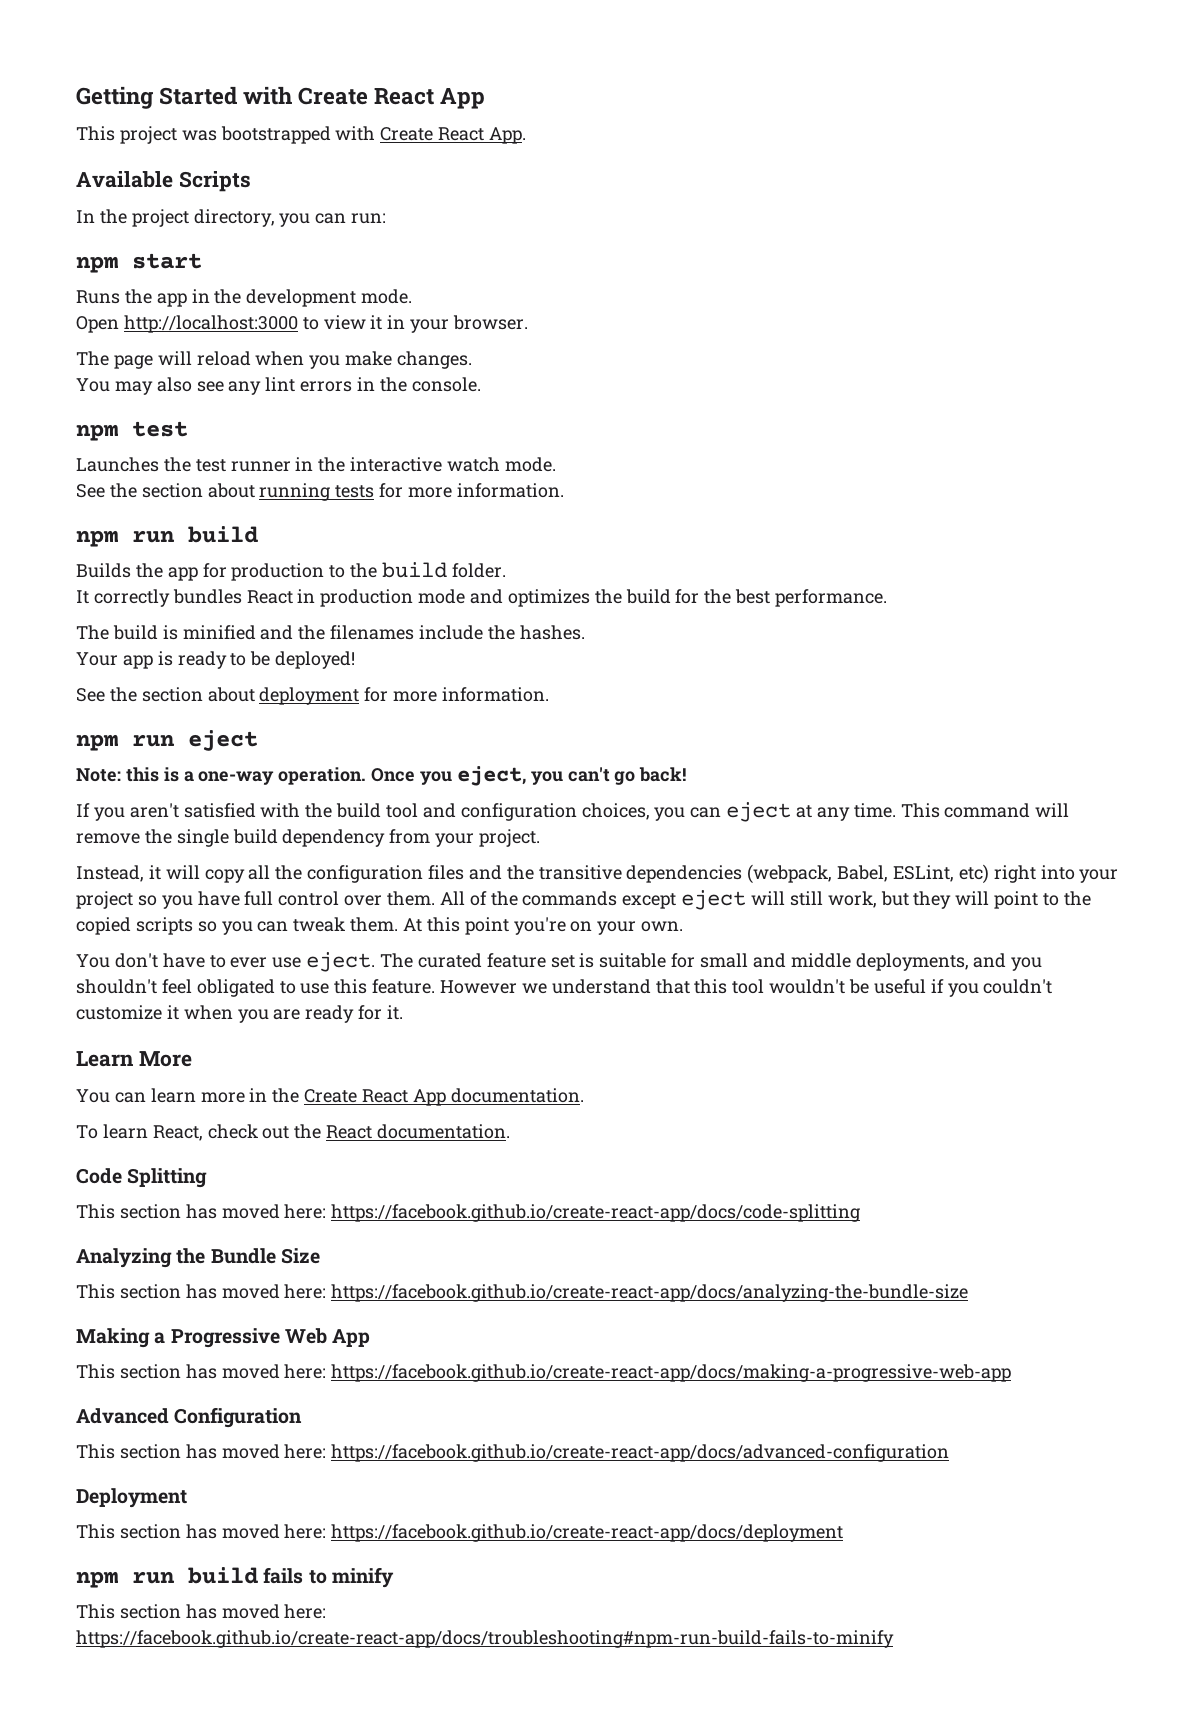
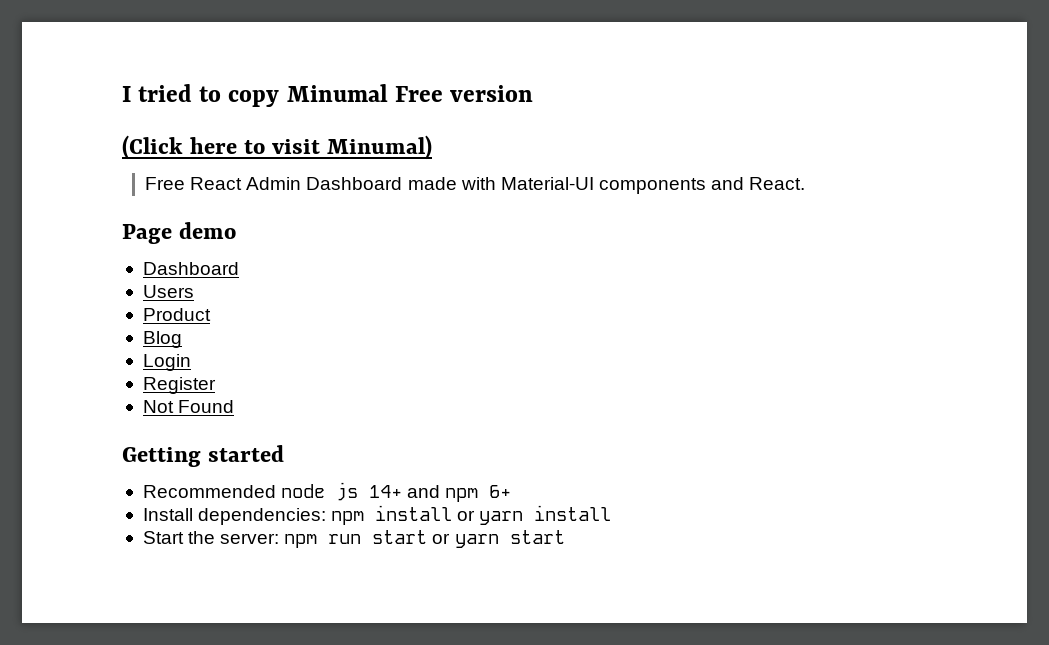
- Getting Started with Create React App
- This project was bootstrapped with Create React App.
- Available Scripts
- In the project directory, you can run:
- npm start
- Runs the app in the development mode.
- Open http://localhost:3000 to view it in your browser.
- The page will reload when you make changes.
- You may also see any lint errors in the console.
- npm test
- Launches the test runner in the interactive watch mode.
- See the section about running tests for more information.
- npm run build
- Builds the app for production to the build folder.
- It correctly bundles React in production mode and optimizes the build for the best performance.
- The build is minified and the filenames include the hashes.
- Your app is ready to be deployed!
- See the section about deployment for more information.
- npm run eject
- Note: this is a one-way operation. Once you eject, you can't go back!
- If you aren't satisfied with the build tool and configuration choices, you can eject at any time. This command will remove the single build dependency from your project.
- Instead, it will copy all the configuration files and the transitive dependencies (webpack, Babel, ESLint, etc) right into your project so you have full control over them. All of the commands except eject will still work, but they will point to the copied scripts so you can tweak them. At this point you're on your own.
- You don't have to ever use eject. The curated feature set is suitable for small and middle deployments, and you shouldn't feel obligated to use this feature. However we understand that this tool wouldn't be useful if you couldn't customize it when you are ready for it.
- Learn More
- You can learn more in the Create React App documentation.
- To learn React, check out the React documentation.
- Code Splitting
- This section has moved here: https://facebook.github.io/create-react-app/docs/code-splitting
- Analyzing the Bundle Size
- This section has moved here: https://facebook.github.io/create-react-app/docs/analyzing-the-bundle-size
- Making a Progressive Web App
- This section has moved here: https://facebook.github.io/create-react-app/docs/making-a-progressive-web-app
- Advanced Configuration
- This section has moved here: https://facebook.github.io/create-react-app/docs/advanced-configuration
- Deployment
- This section has moved here: https://facebook.github.io/create-react-app/docs/deployment
- npm run build fails to minify
- This section has moved here: https://facebook.github.io/create-react-app/docs/troubleshooting#npm-run-build-fails-to-minify
+ I tried to copy Minumal Free version
+ (Click here to visit Minumal)
+ Free React Admin Dashboard made with Material-UI components and React.
+ Page demo
+ Dashboard
+ Users
+ Product
+ Blog
+ Login
+ Register
+ Not Found
+ Getting started
+ Recommended node js 14+ and npm 6+
+ Install dependencies: npm install or yarn install
+ Start the server: npm run start or yarn start

